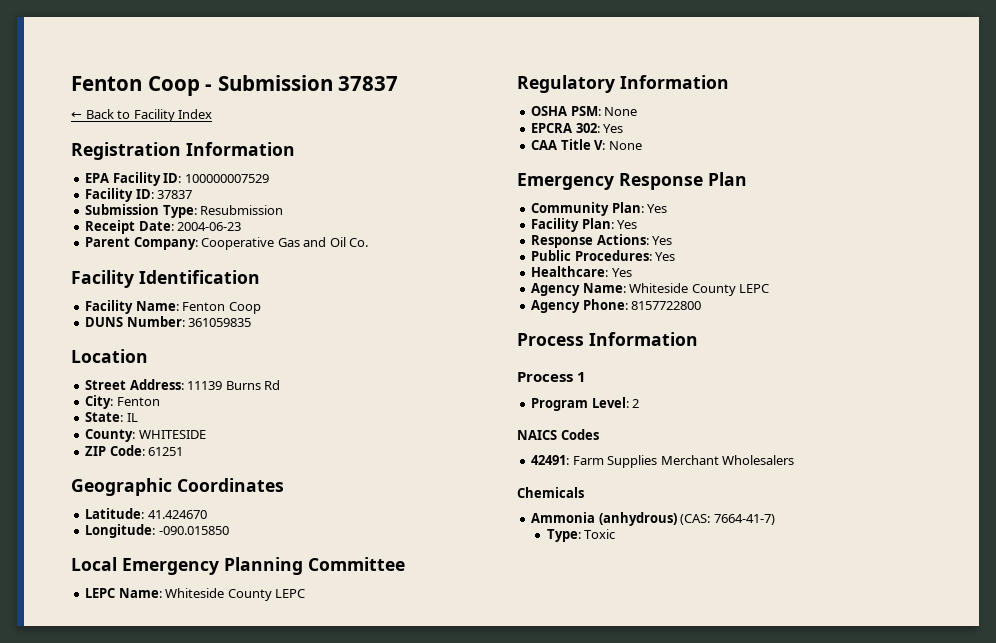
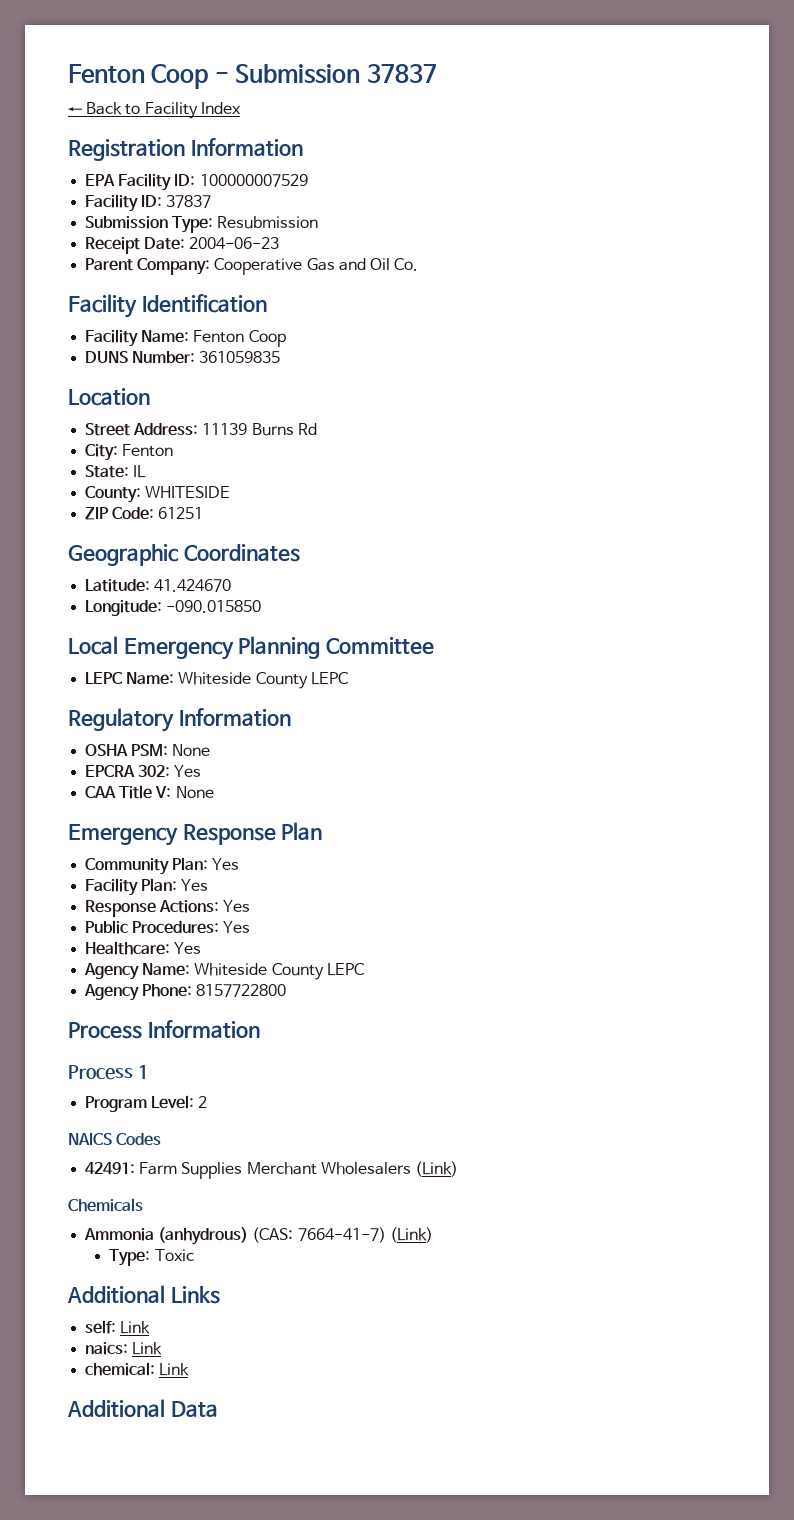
- 42491: Farm Supplies Merchant Wholesalers
+ 42491: Farm Supplies Merchant Wholesalers (Link)
- Ammonia (anhydrous) (CAS: 7664-41-7)
+ Ammonia (anhydrous) (CAS: 7664-41-7) (Link)
+ Additional Links
+ self: Link
+ naics: Link
+ chemical: Link
+ Additional Data

